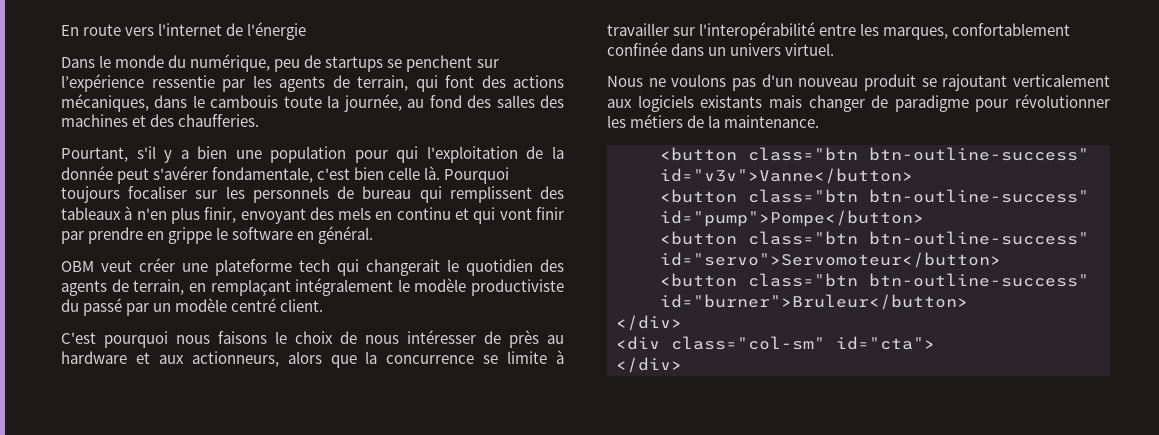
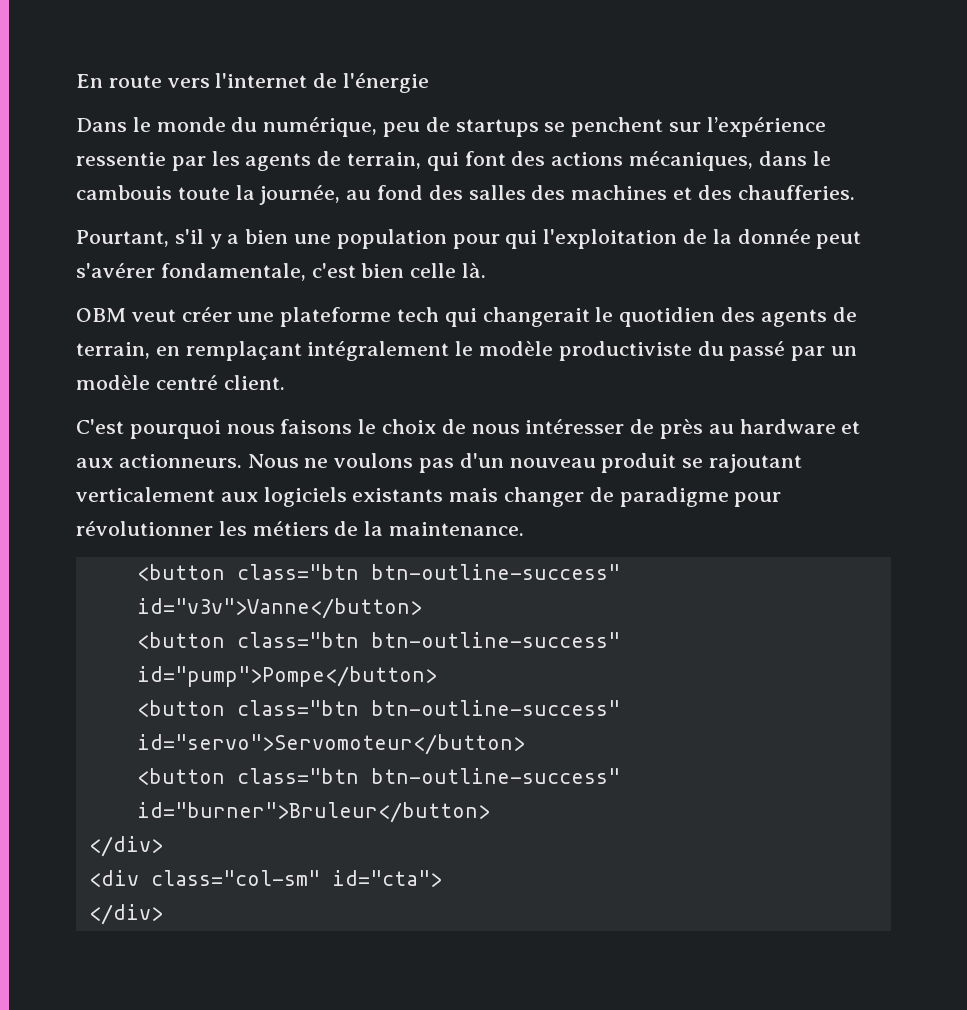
- Pourquoi toujours focaliser sur les personnels de bureau qui remplissent des tableaux à n'en plus finir, envoyant des mels en continu et qui vont finir par prendre en grippe le software en général.
- C'est pourquoi nous faisons le choix de nous intéresser de près au hardware et aux actionneurs, alors que la concurrence se limite à travailler sur l'interopérabilité entre les marques, confortablement confinée dans un univers virtuel.
- Nous ne voulons pas d'un nouveau produit se rajoutant verticalement aux logiciels existants mais changer de paradigme pour révolutionner les métiers de la maintenance.
+ C'est pourquoi nous faisons le choix de nous intéresser de près au hardware et aux actionneurs. Nous ne voulons pas d'un nouveau produit se rajoutant verticalement aux logiciels existants mais changer de paradigme pour révolutionner les métiers de la maintenance.

